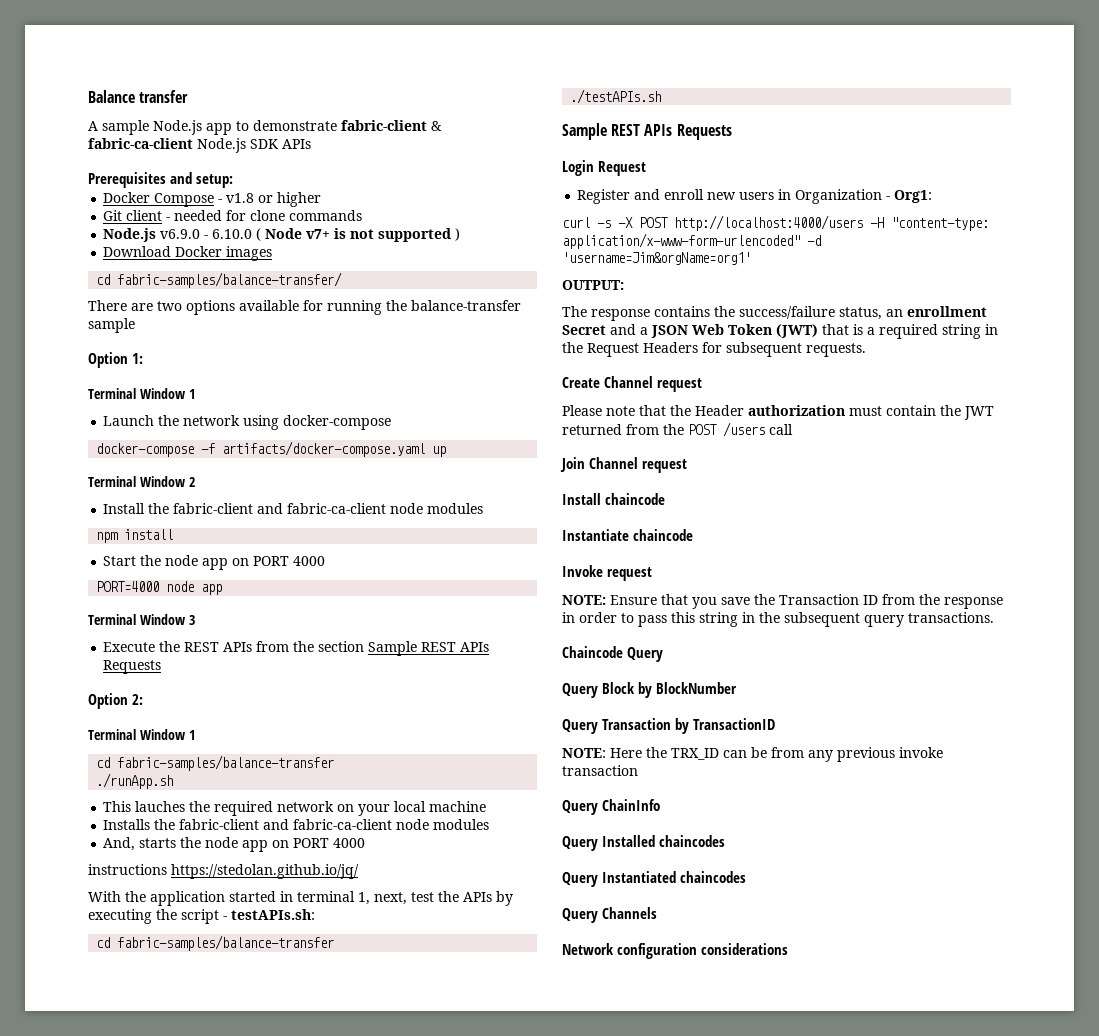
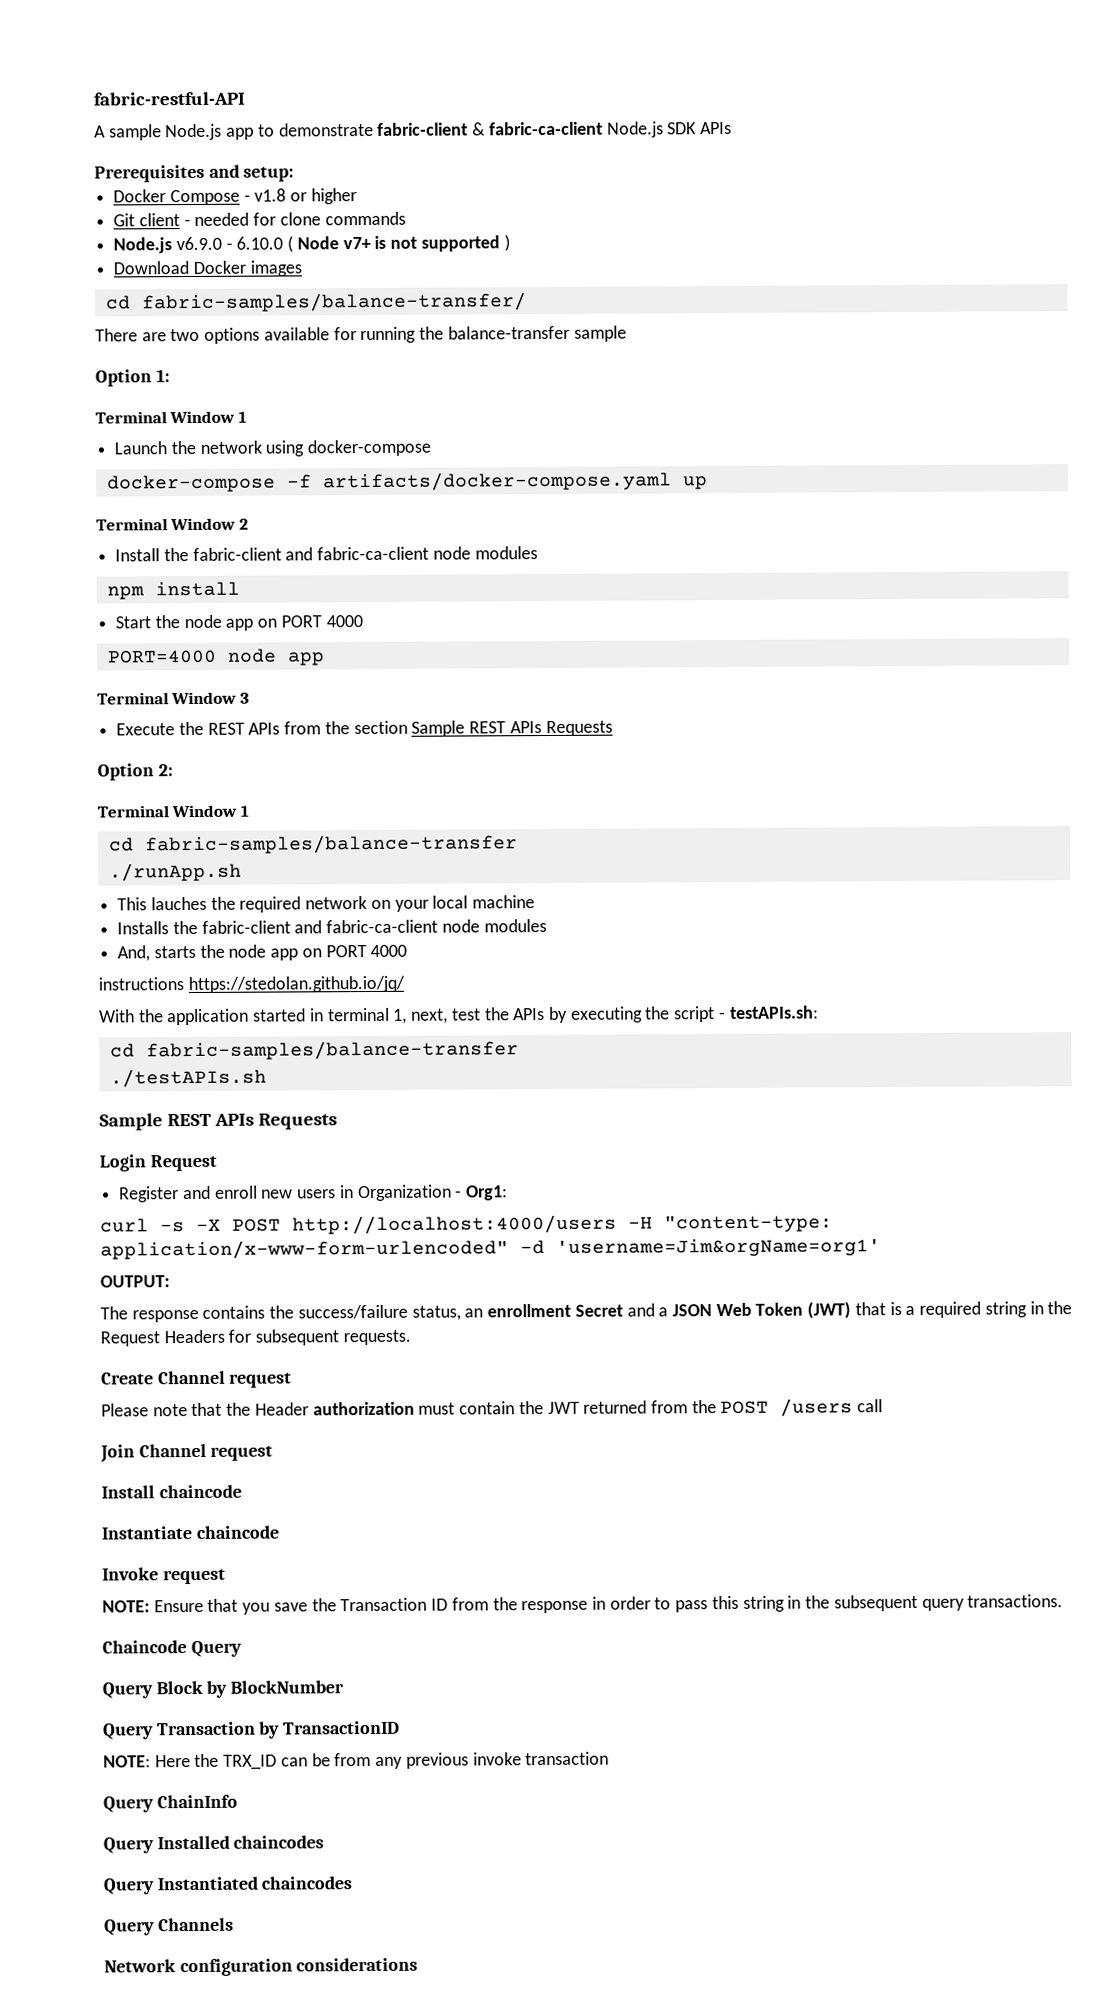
- Balance transfer
+ fabric-restful-API

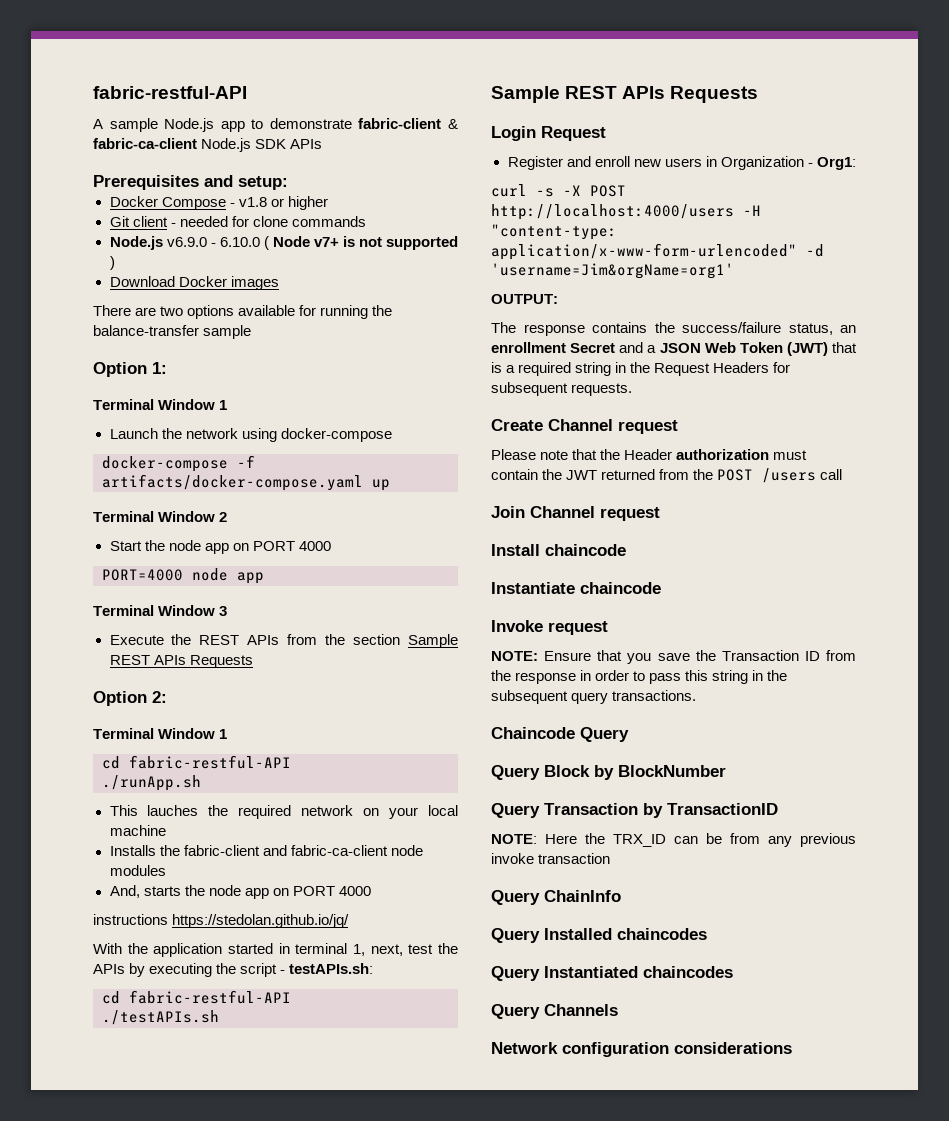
- cd fabric-samples/balance-transfer/
- Install the fabric-client and fabric-ca-client node modules
- npm install
  Option 2:
  Terminal Window 1
- cd fabric-samples/balance-transfer
+ cd fabric-restful-API
  With the application started in terminal 1, next, test the APIs by executing the script - testAPIs.sh:
- cd fabric-samples/balance-transfer
+ cd fabric-restful-API

